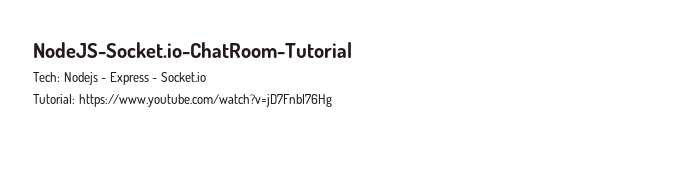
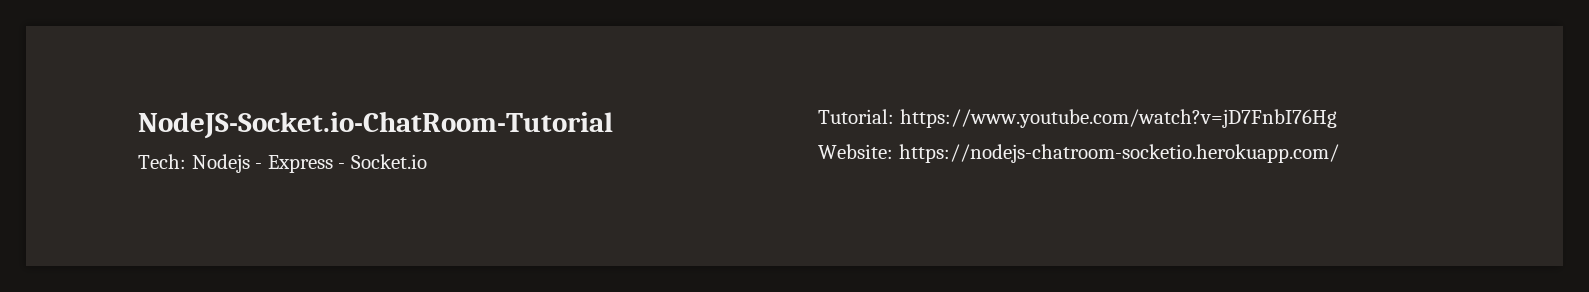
+ Website: https://nodejs-chatroom-socketio.herokuapp.com/

